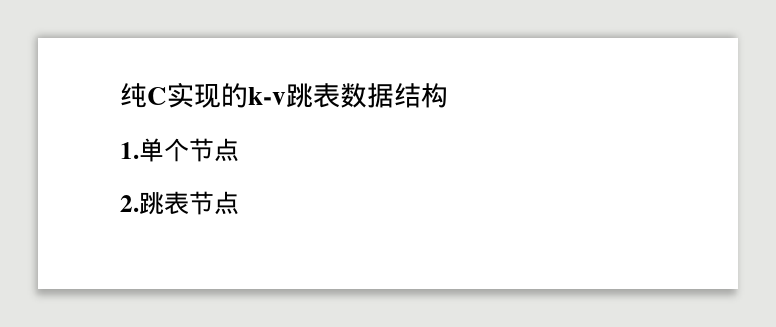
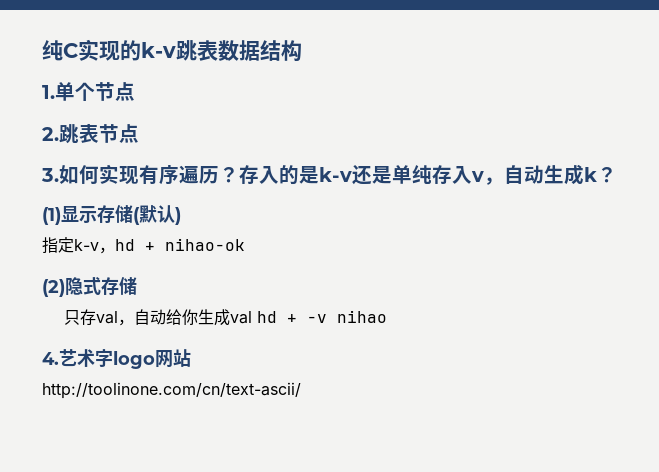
+ 3.如何实现有序遍历？存入的是k-v还是单纯存入v，自动生成k？
+ (1)显示存储(默认)
+ 指定k-v，hd + nihao-ok
+ (2)隐式存储
+ 只存val，自动给你生成val hd + -v nihao
+ 4.艺术字logo网站
+ http://toolinone.com/cn/text-ascii/

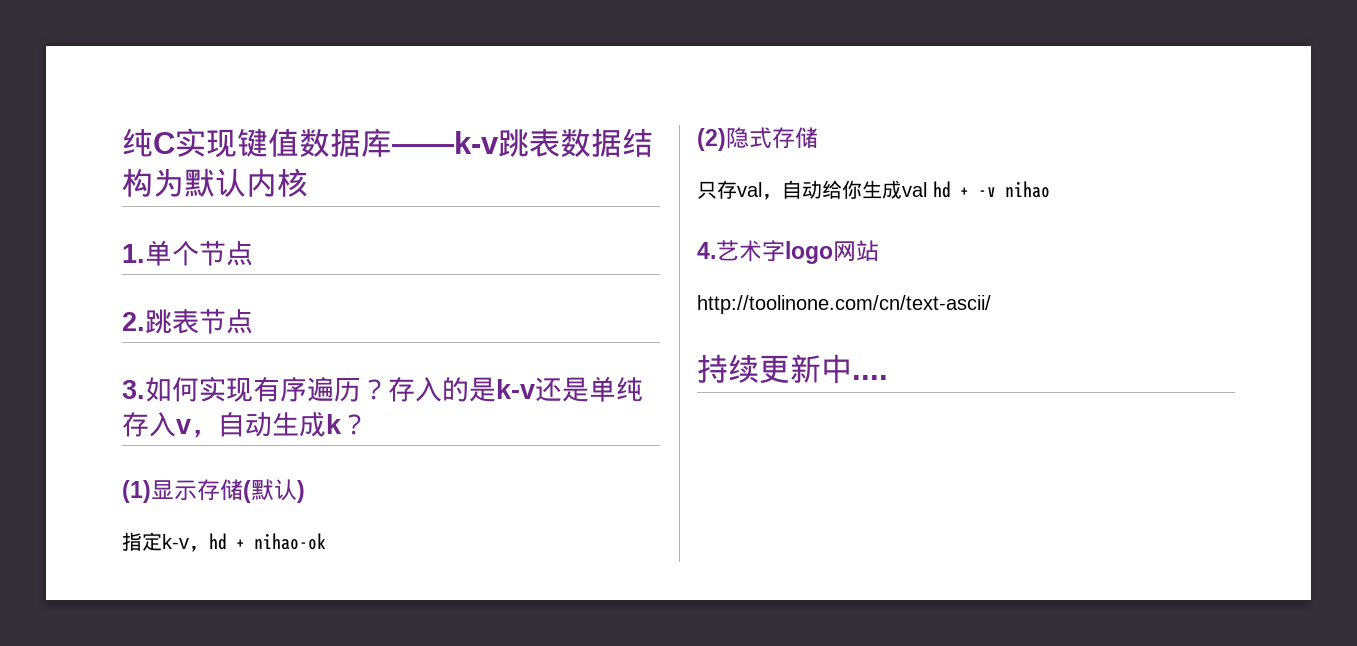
- 纯C实现的k-v跳表数据结构
+ 纯C实现键值数据库——k-v跳表数据结构为默认内核
+ 持续更新中....

